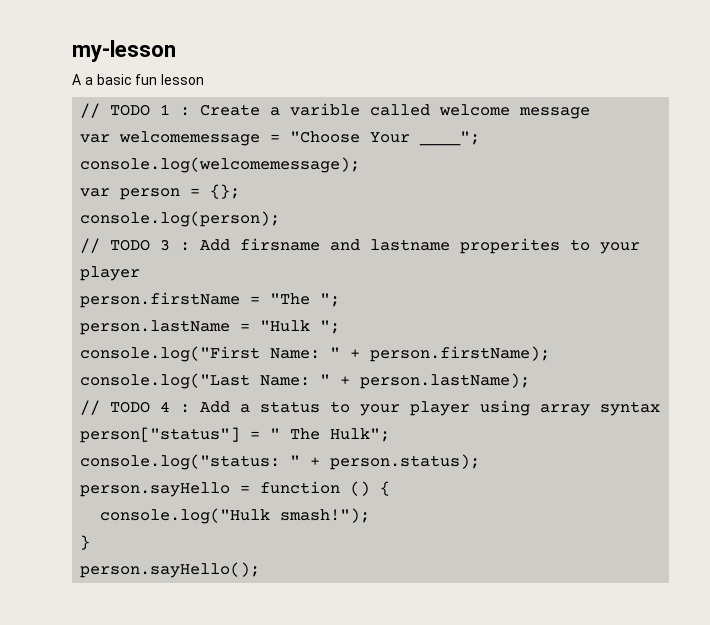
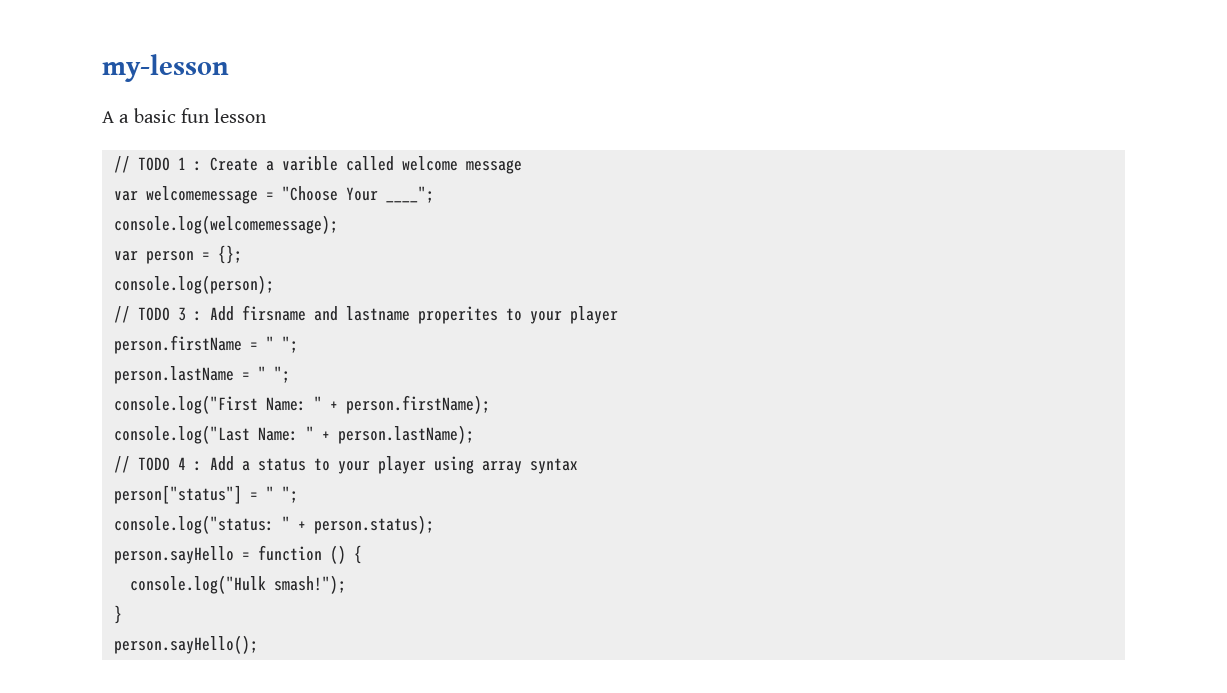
- person.firstName = "The ";
+ person.firstName = " ";
- person.lastName = "Hulk ";
+ person.lastName = " ";
- person["status"] = " The Hulk";
+ person["status"] = " ";

